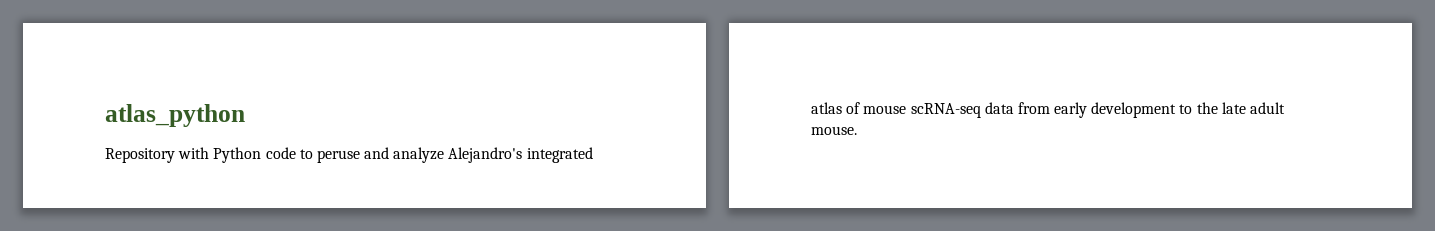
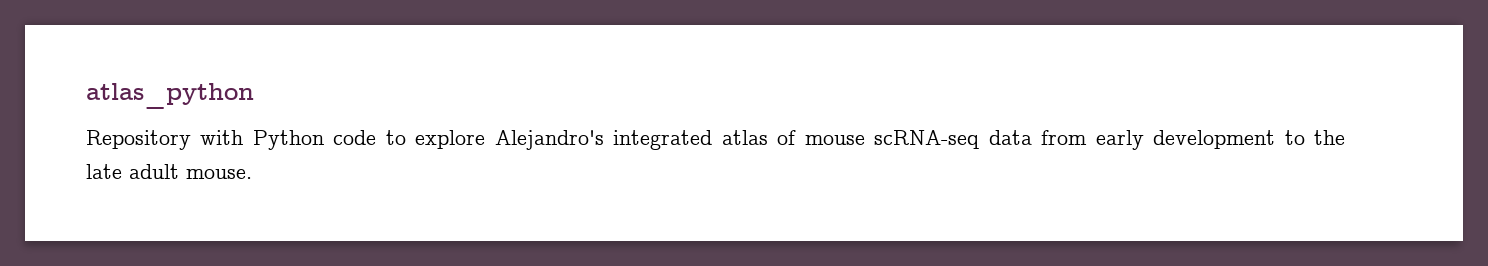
- Repository with Python code to peruse and analyze Alejandro's integrated atlas of mouse scRNA-seq data from early development to the late adult mouse.
+ Repository with Python code to explore Alejandro's integrated atlas of mouse scRNA-seq data from early development to the late adult mouse.

